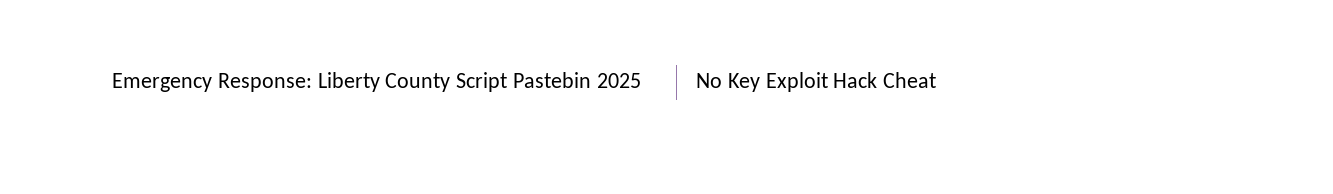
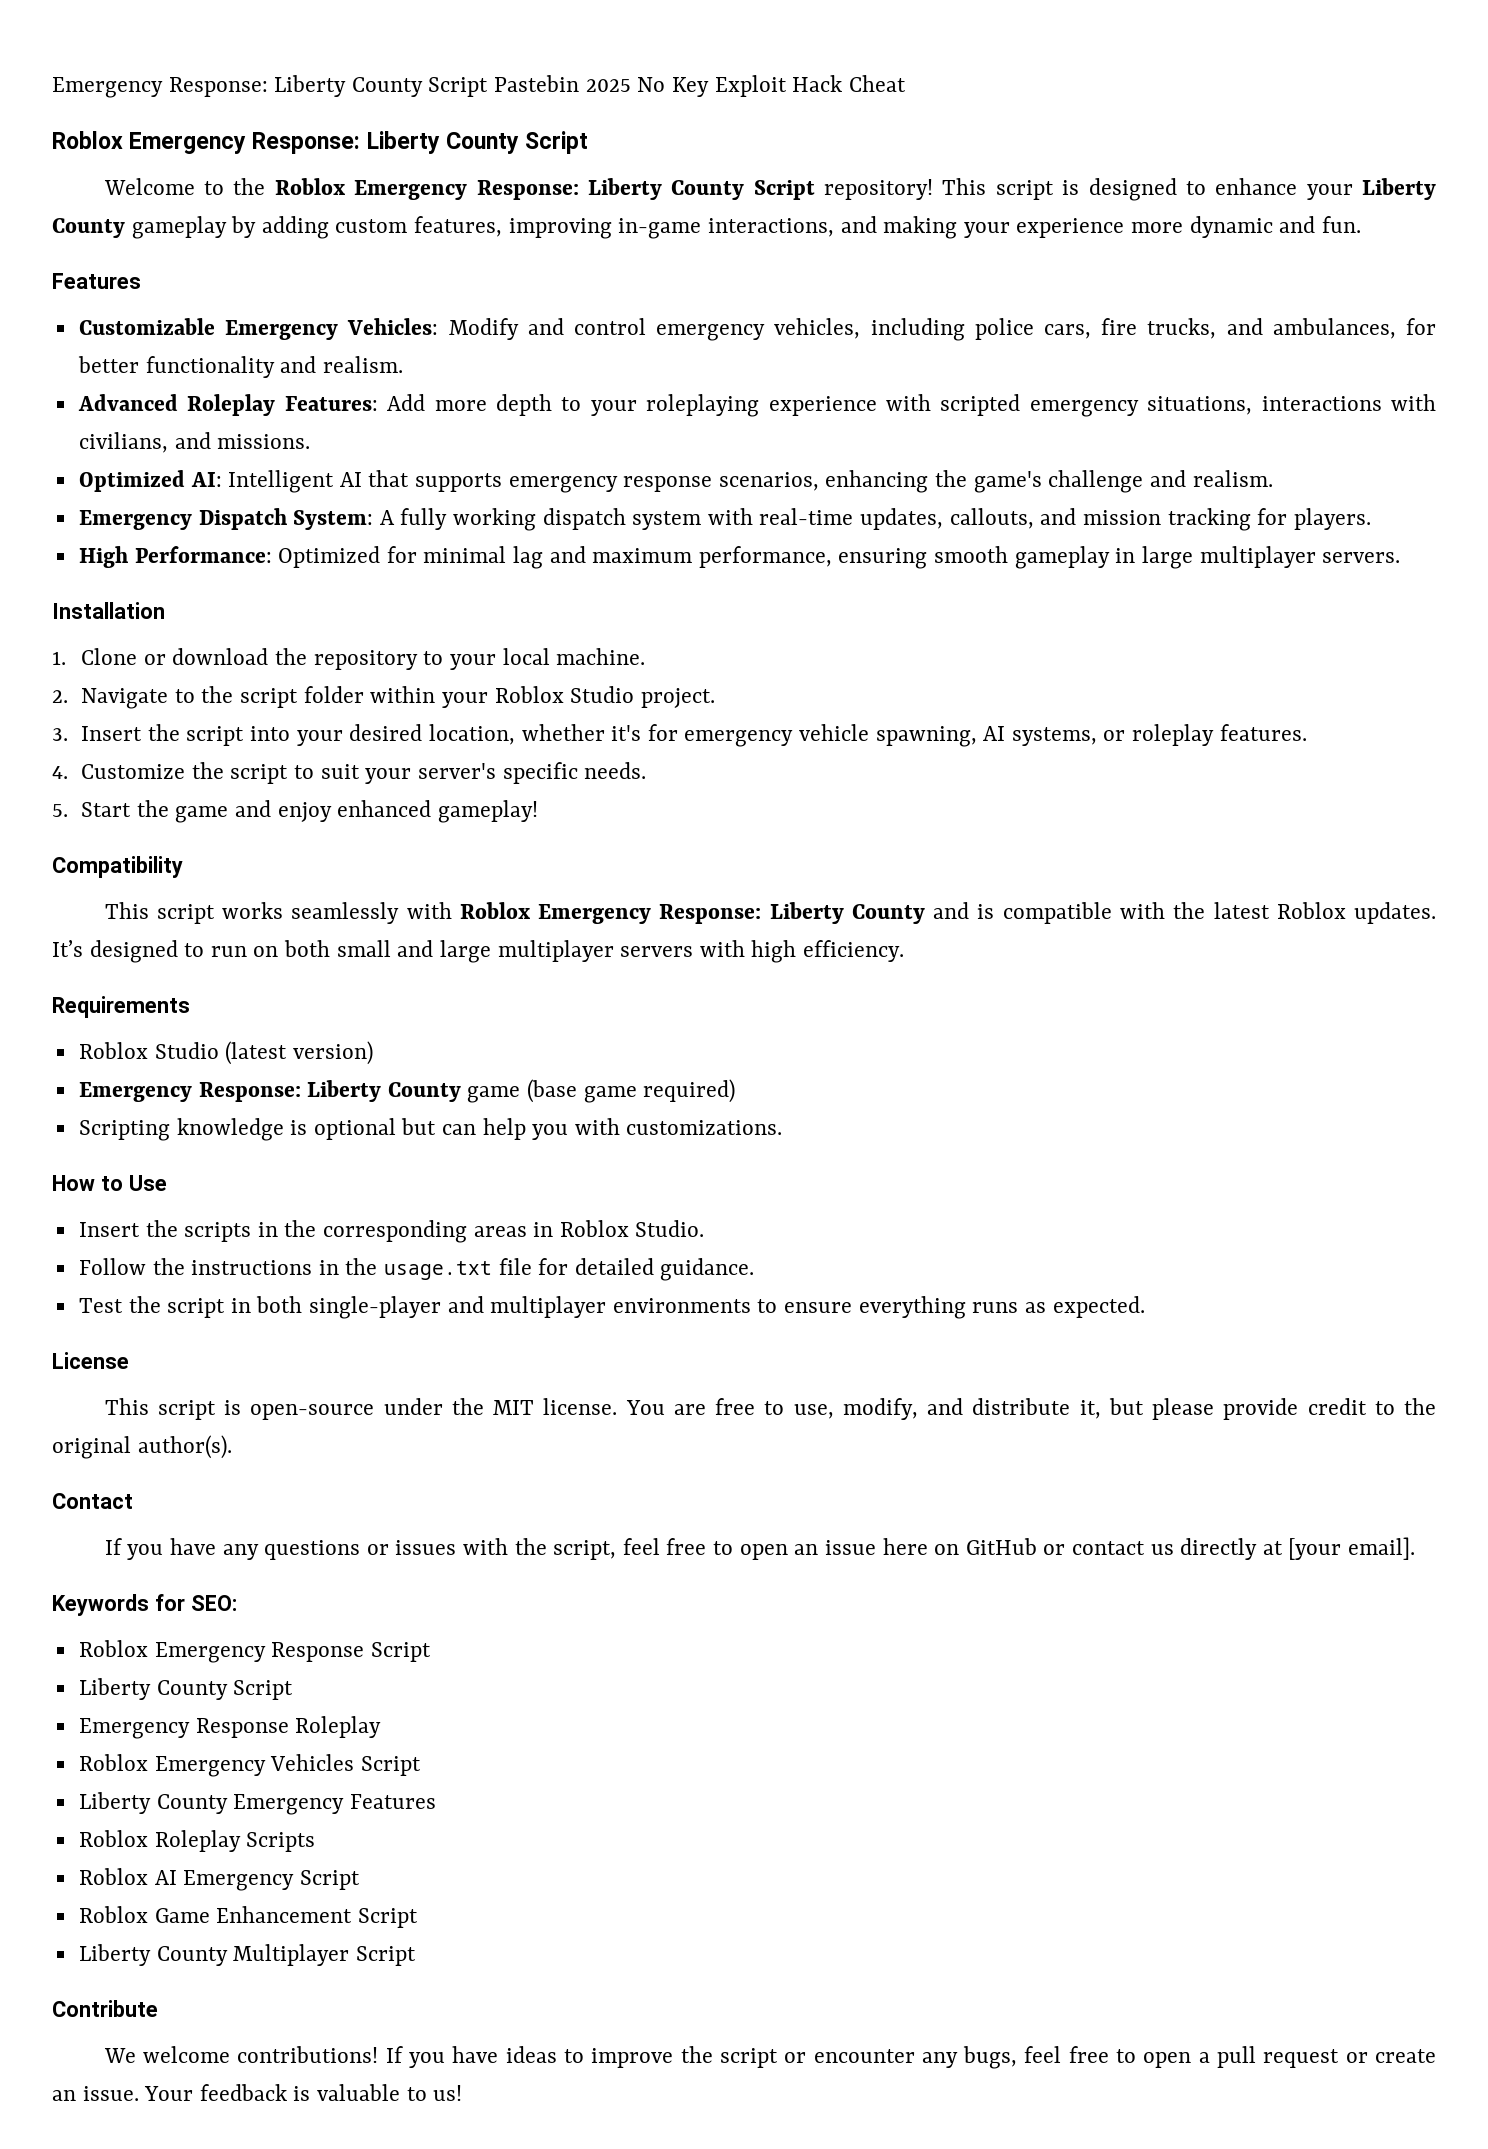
  Emergency Response: Liberty County Script Pastebin 2025 No Key Exploit Hack Cheat
+ Roblox Emergency Response: Liberty County Script
+ Welcome to the Roblox Emergency Response: Liberty County Script repository! This script is designed to enhance your Liberty County gameplay by adding custom features, improving in-game interactions, and making your experience more dynamic and fun.
+ Features
+ Customizable Emergency Vehicles: Modify and control emergency vehicles, including police cars, fire trucks, and ambulances, for better functionality and realism.
+ Advanced Roleplay Features: Add more depth to your roleplaying experience with scripted emergency situations, interactions with civilians, and missions.
+ Optimized AI: Intelligent AI that supports emergency response scenarios, enhancing the game's challenge and realism.
+ Emergency Dispatch System: A fully working dispatch system with real-time updates, callouts, and mission tracking for players.
+ High Performance: Optimized for minimal lag and maximum performance, ensuring smooth gameplay in large multiplayer servers.
+ Installation
+ 1. Clone or download the repository to your local machine.
+ 2. Navigate to the script folder within your Roblox Studio project.
+ 3. Insert the script into your desired location, whether it's for emergency vehicle spawning, AI systems, or roleplay features.
+ 4. Customize the script to suit your server's specific needs.
+ 5. Start the game and enjoy enhanced gameplay!
+ Compatibility
+ This script works seamlessly with Roblox Emergency Response: Liberty County and is compatible with the latest Roblox updates. It’s designed to run on both small and large multiplayer servers with high efficiency.
+ Requirements
+ Roblox Studio (latest version)
+ Emergency Response: Liberty County game (base game required)
+ Scripting knowledge is optional but can help you with customizations.
+ How to Use
+ Insert the scripts in the corresponding areas in Roblox Studio.
+ Follow the instructions in the usage.txt file for detailed guidance.
+ Test the script in both single-player and multiplayer environments to ensure everything runs as expected.
+ License
+ This script is open-source under the MIT license. You are free to use, modify, and distribute it, but please provide credit to the original author(s).
+ Contact
+ If you have any questions or issues with the script, feel free to open an issue here on GitHub or contact us directly at [your email].
+ Keywords for SEO:
+ Roblox Emergency Response Script
+ Liberty County Script
+ Emergency Response Roleplay
+ Roblox Emergency Vehicles Script
+ Liberty County Emergency Features
+ Roblox Roleplay Scripts
+ Roblox AI Emergency Script
+ Roblox Game Enhancement Script
+ Liberty County Multiplayer Script
+ Contribute
+ We welcome contributions! If you have ideas to improve the script or encounter any bugs, feel free to open a pull request or create an issue. Your feedback is valuable to us!

